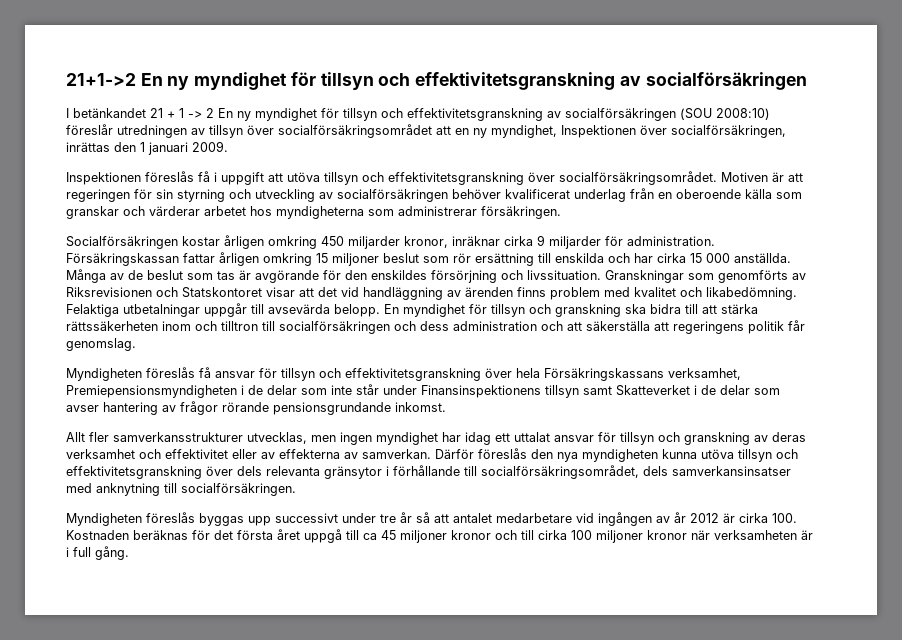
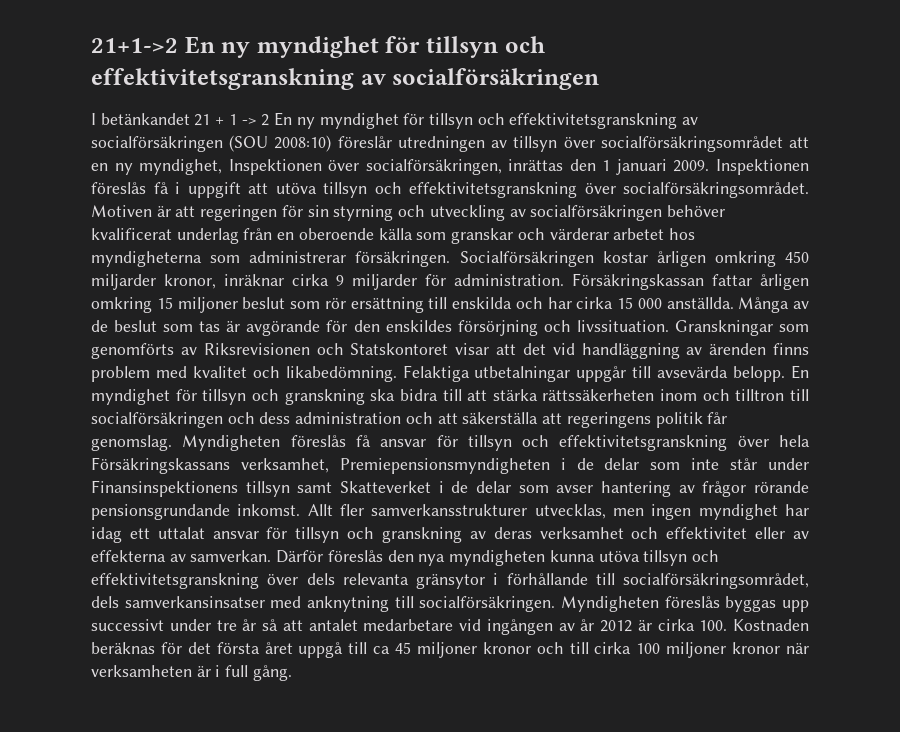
- I betänkandet 21 + 1 -> 2 En ny myndighet för tillsyn och effektivitetsgranskning av socialförsäkringen (SOU 2008:10) föreslår utredningen av tillsyn över socialförsäkringsområdet att en ny myndighet, Inspektionen över socialförsäkringen, inrättas den 1 januari 2009.
- Inspektionen föreslås få i uppgift att utöva tillsyn och effektivitetsgranskning över socialförsäkringsområdet.
+ I betänkandet 21 + 1 -> 2 En ny myndighet för tillsyn och effektivitetsgranskning av socialförsäkringen (SOU 2008:10) föreslår utredningen av tillsyn över socialförsäkringsområdet att en ny myndighet, Inspektionen över socialförsäkringen, inrättas den 1 januari 2009. Inspektionen föreslås få i uppgift att utöva tillsyn och effektivitetsgranskning över socialförsäkringsområdet.
- Motiven är att regeringen för sin styrning och utveckling av socialförsäkringen behöver kvalificerat underlag från en oberoende källa som granskar och värderar arbetet hos myndigheterna som administrerar försäkringen.
- Socialförsäkringen kostar årligen omkring 450 miljarder kronor, inräknar cirka 9 miljarder för administration.
+ Motiven är att regeringen för sin styrning och utveckling av socialförsäkringen behöver kvalificerat underlag från en oberoende källa som granskar och värderar arbetet hos myndigheterna som administrerar försäkringen. Socialförsäkringen kostar årligen omkring 450 miljarder kronor, inräknar cirka 9 miljarder för administration.
- En myndighet för tillsyn och granskning ska bidra till att stärka rättssäkerheten inom och tilltron till socialförsäkringen och dess administration och att säkerställa att regeringens politik får genomslag.
- Myndigheten föreslås få ansvar för tillsyn och effektivitetsgranskning över hela Försäkringskassans verksamhet, Premiepensionsmyndigheten i de delar som inte står under Finansinspektionens tillsyn samt Skatteverket i de delar som avser hantering av frågor rörande pensionsgrundande inkomst.
- Allt fler samverkansstrukturer utvecklas, men ingen myndighet har idag ett uttalat ansvar för tillsyn och granskning av deras verksamhet och effektivitet eller av effekterna av samverkan.
+ En myndighet för tillsyn och granskning ska bidra till att stärka rättssäkerheten inom och tilltron till socialförsäkringen och dess administration och att säkerställa att regeringens politik får genomslag. Myndigheten föreslås få ansvar för tillsyn och effektivitetsgranskning över hela Försäkringskassans verksamhet, Premiepensionsmyndigheten i de delar som inte står under Finansinspektionens tillsyn samt Skatteverket i de delar som avser hantering av frågor rörande pensionsgrundande inkomst. Allt fler samverkansstrukturer utvecklas, men ingen myndighet har idag ett uttalat ansvar för tillsyn och granskning av deras verksamhet och effektivitet eller av effekterna av samverkan.
- Därför föreslås den nya myndigheten kunna utöva tillsyn och effektivitetsgranskning över dels relevanta gränsytor i förhållande till socialförsäkringsområdet, dels samverkansinsatser med anknytning till socialförsäkringen.
- Myndigheten föreslås byggas upp successivt under tre år så att antalet medarbetare vid ingången av år 2012 är cirka 100. Kostnaden beräknas för det första året uppgå till ca 45 miljoner kronor och till cirka 100 miljoner kronor när verksamheten är i full gång.
+ Därför föreslås den nya myndigheten kunna utöva tillsyn och effektivitetsgranskning över dels relevanta gränsytor i förhållande till socialförsäkringsområdet, dels samverkansinsatser med anknytning till socialförsäkringen. Myndigheten föreslås byggas upp successivt under tre år så att antalet medarbetare vid ingången av år 2012 är cirka 100. Kostnaden beräknas för det första året uppgå till ca 45 miljoner kronor och till cirka 100 miljoner kronor när verksamheten är i full gång.

